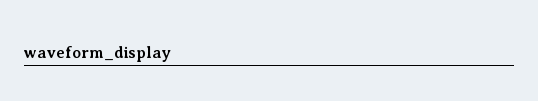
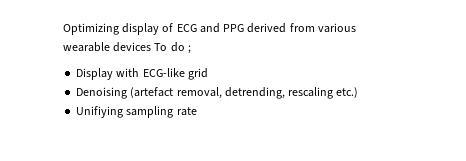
- waveform_display
+ Optimizing display of ECG and PPG derived from various wearable devices To do ;
+ Display with ECG-like grid
+ Denoising (artefact removal, detrending, rescaling etc.)
+ Unifiying sampling rate

